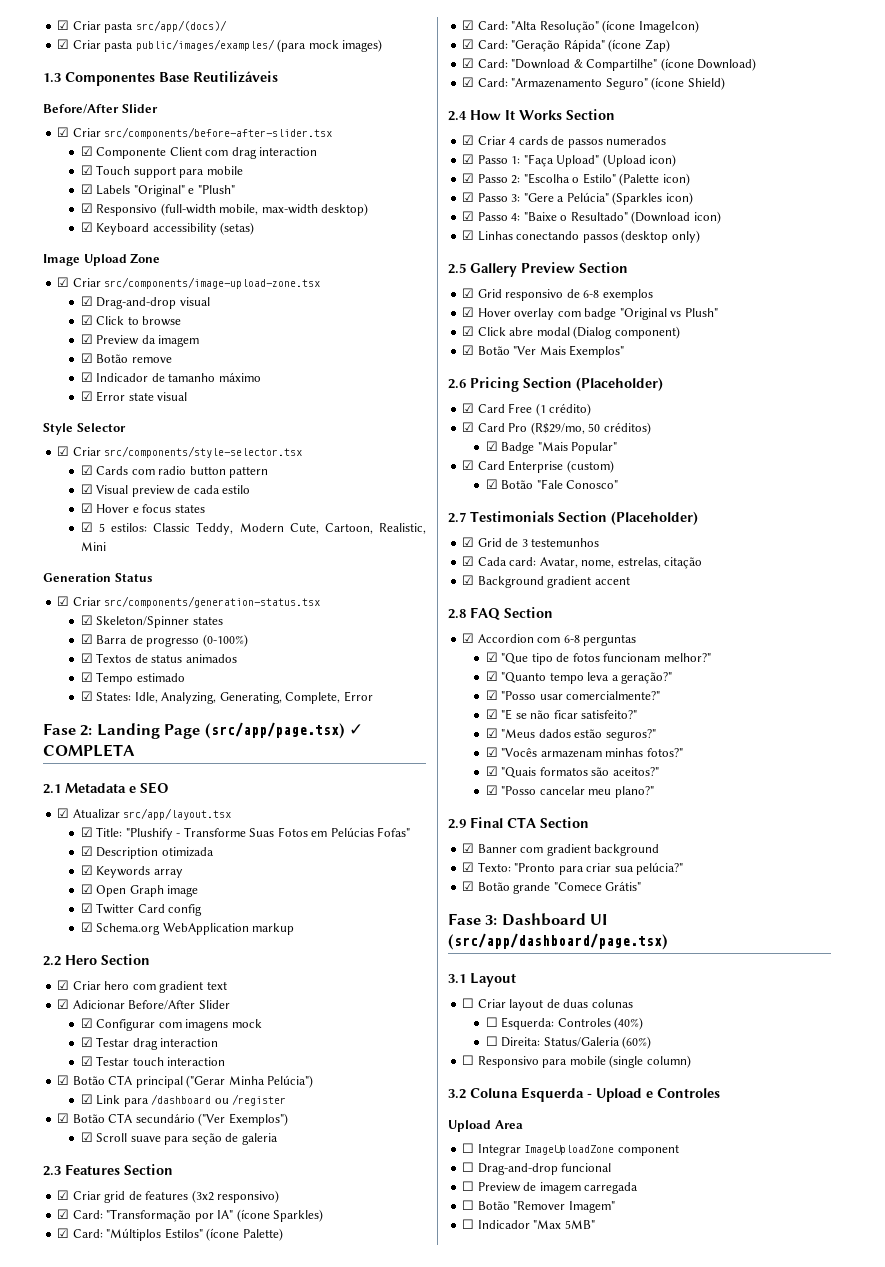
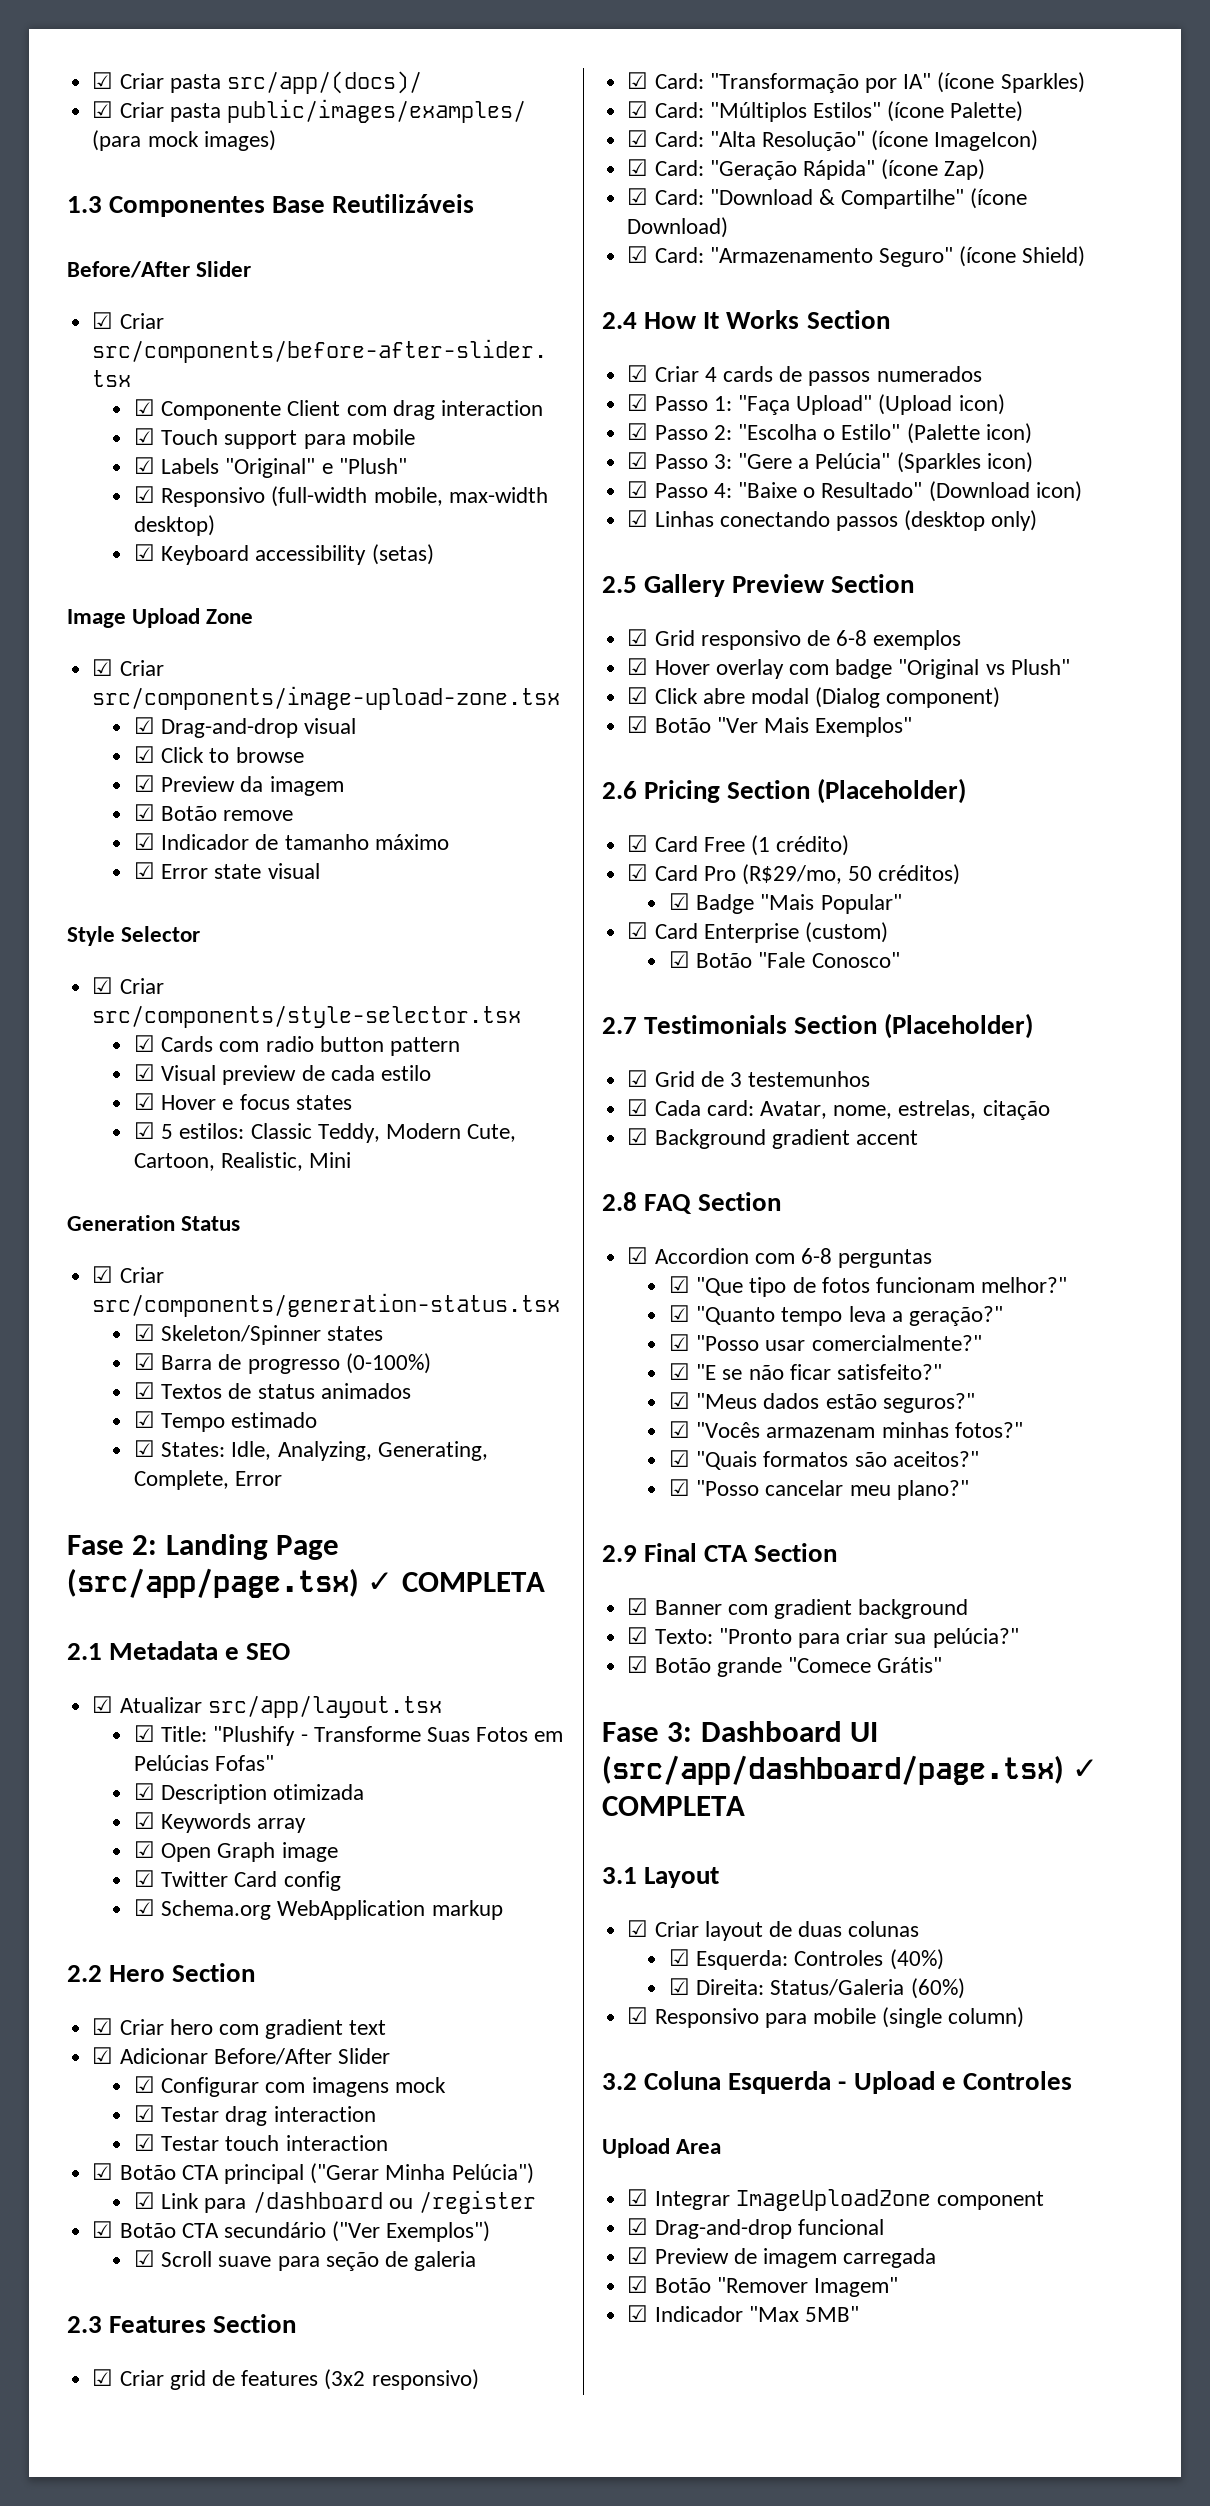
- Fase 3: Dashboard UI (src/app/dashboard/page.tsx)
+ Fase 3: Dashboard UI (src/app/dashboard/page.tsx) ✓ COMPLETA
- ☐ Criar layout de duas colunas
+ ☑ Criar layout de duas colunas
- ☐ Esquerda: Controles (40%)
+ ☑ Esquerda: Controles (40%)
- ☐ Direita: Status/Galeria (60%)
+ ☑ Direita: Status/Galeria (60%)
- ☐ Responsivo para mobile (single column)
+ ☑ Responsivo para mobile (single column)
- ☐ Integrar ImageUploadZone component
+ ☑ Integrar ImageUploadZone component
- ☐ Drag-and-drop funcional
+ ☑ Drag-and-drop funcional
- ☐ Preview de imagem carregada
+ ☑ Preview de imagem carregada
- ☐ Botão "Remover Imagem"
+ ☑ Botão "Remover Imagem"
- ☐ Indicador "Max 5MB"
+ ☑ Indicador "Max 5MB"

